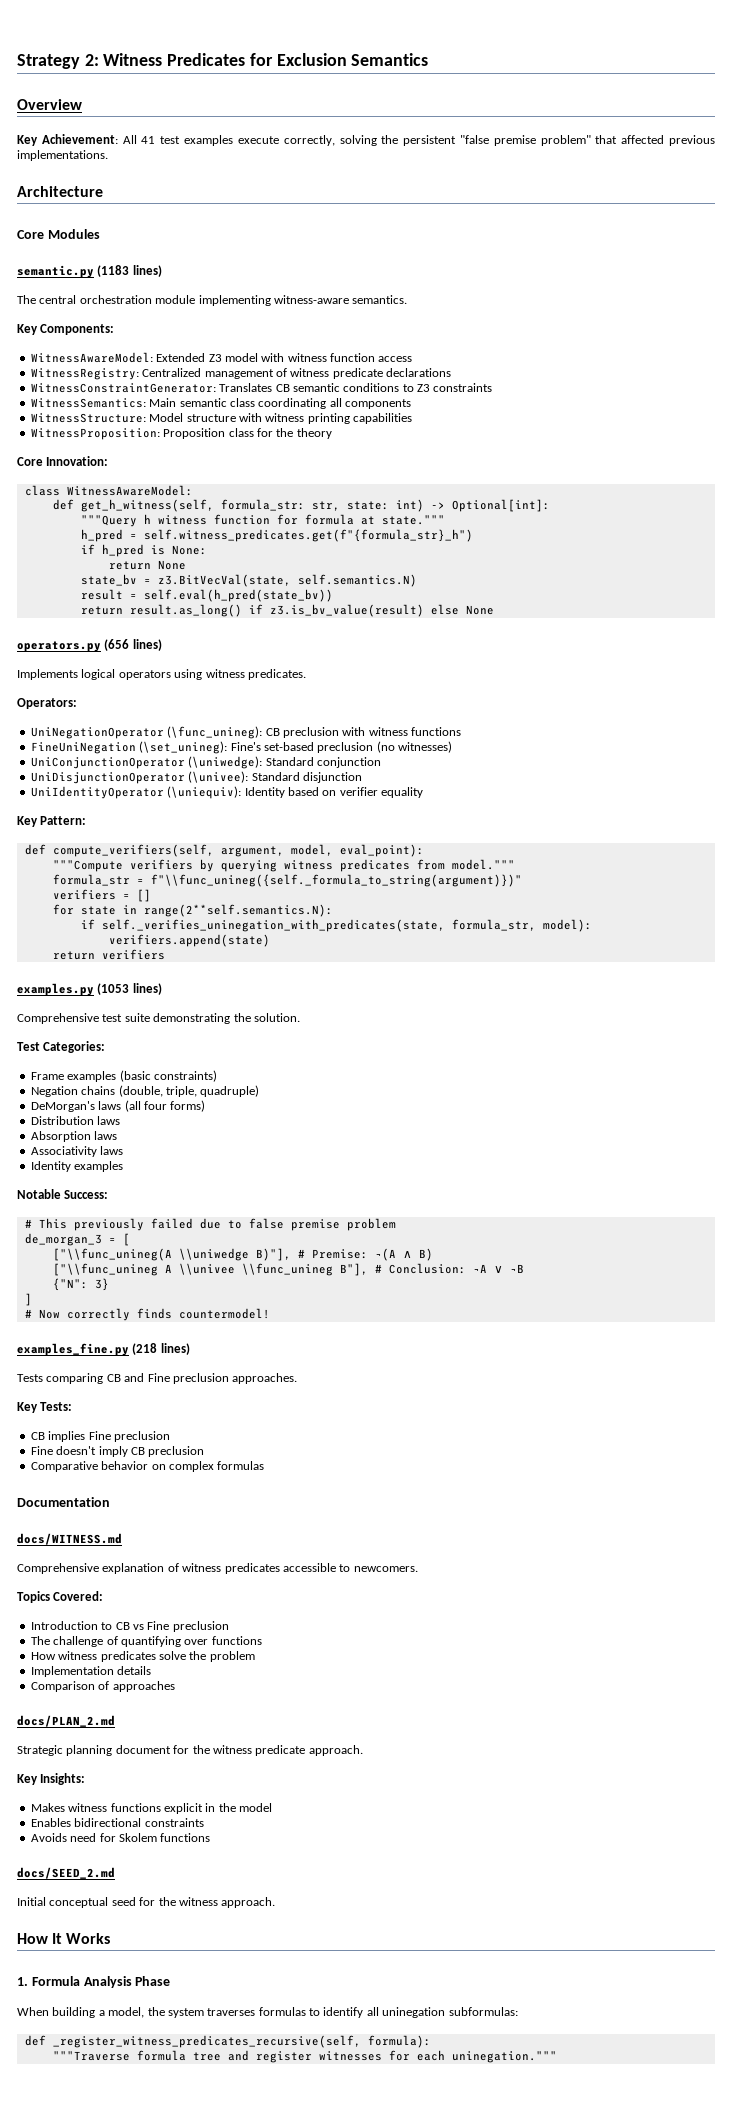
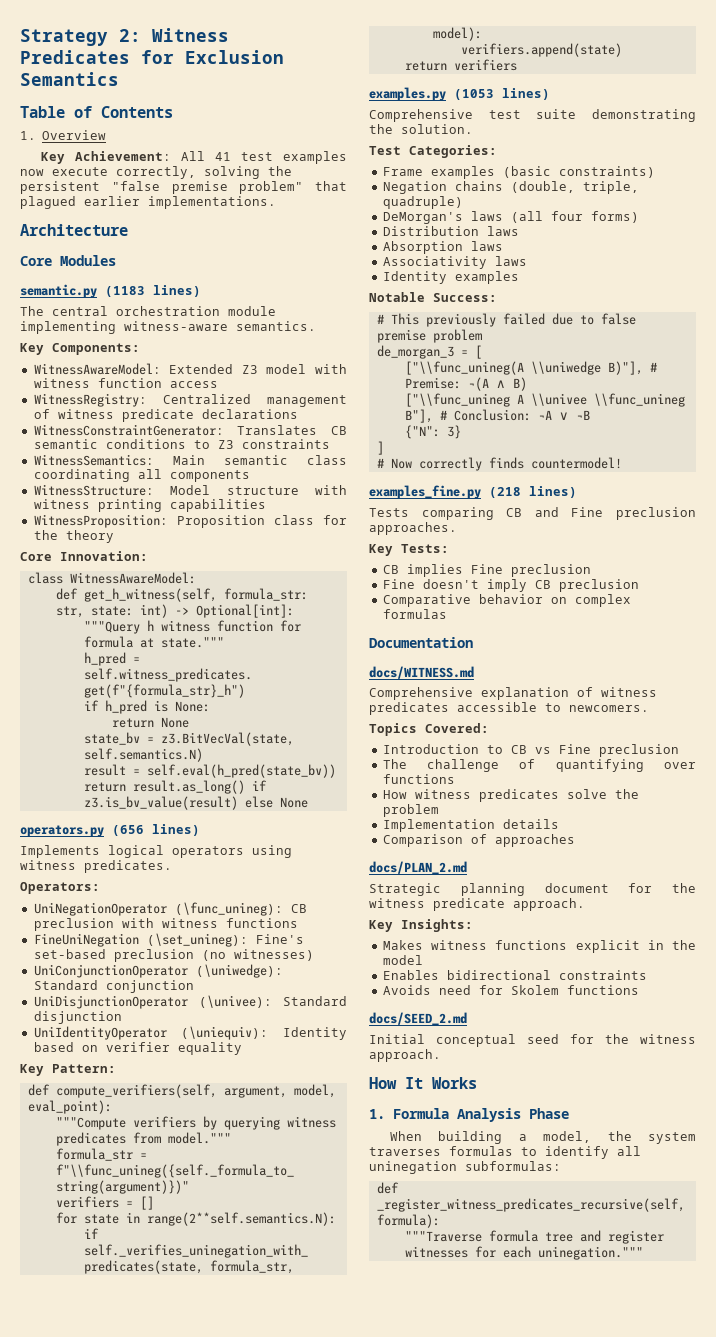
- Overview
+ Table of Contents
+ 1. Overview
- Key Achievement: All 41 test examples execute correctly, solving the persistent "false premise problem" that affected previous implementations.
+ Key Achievement: All 41 test examples now execute correctly, solving the persistent "false premise problem" that plagued earlier implementations.

